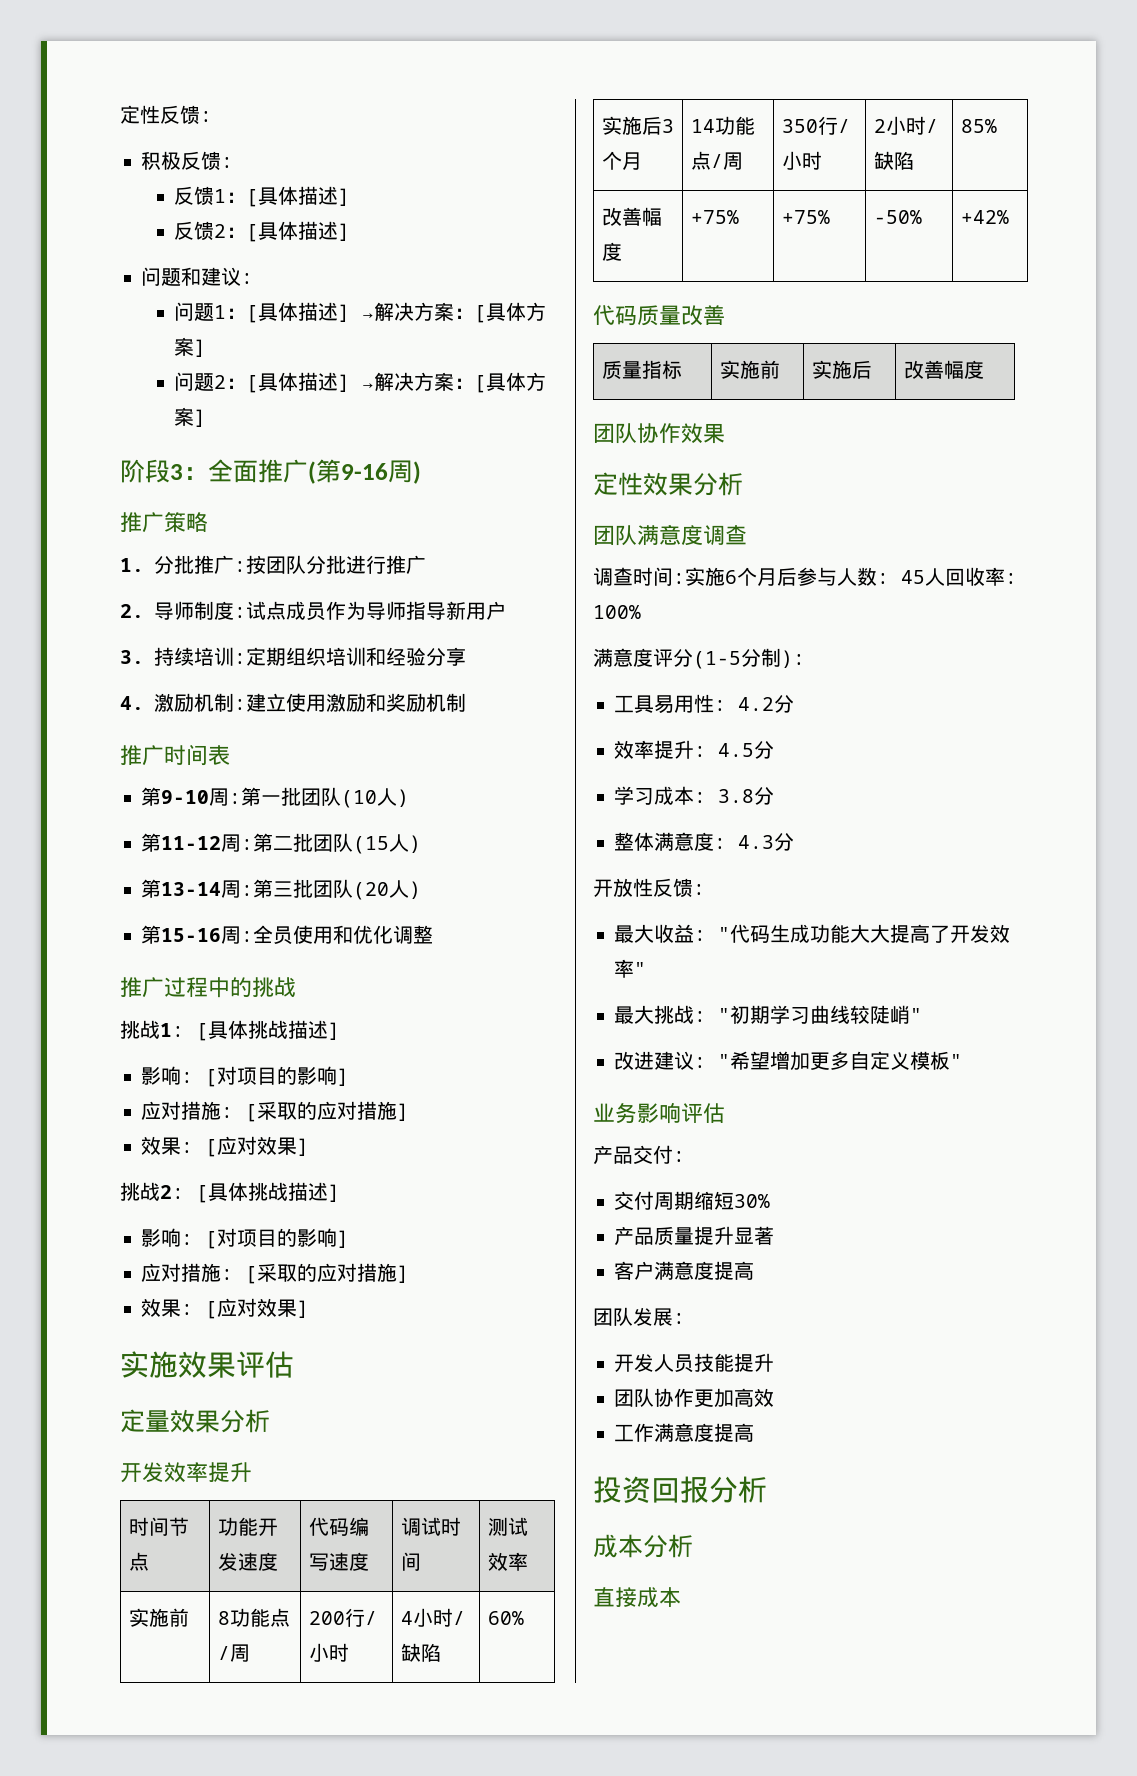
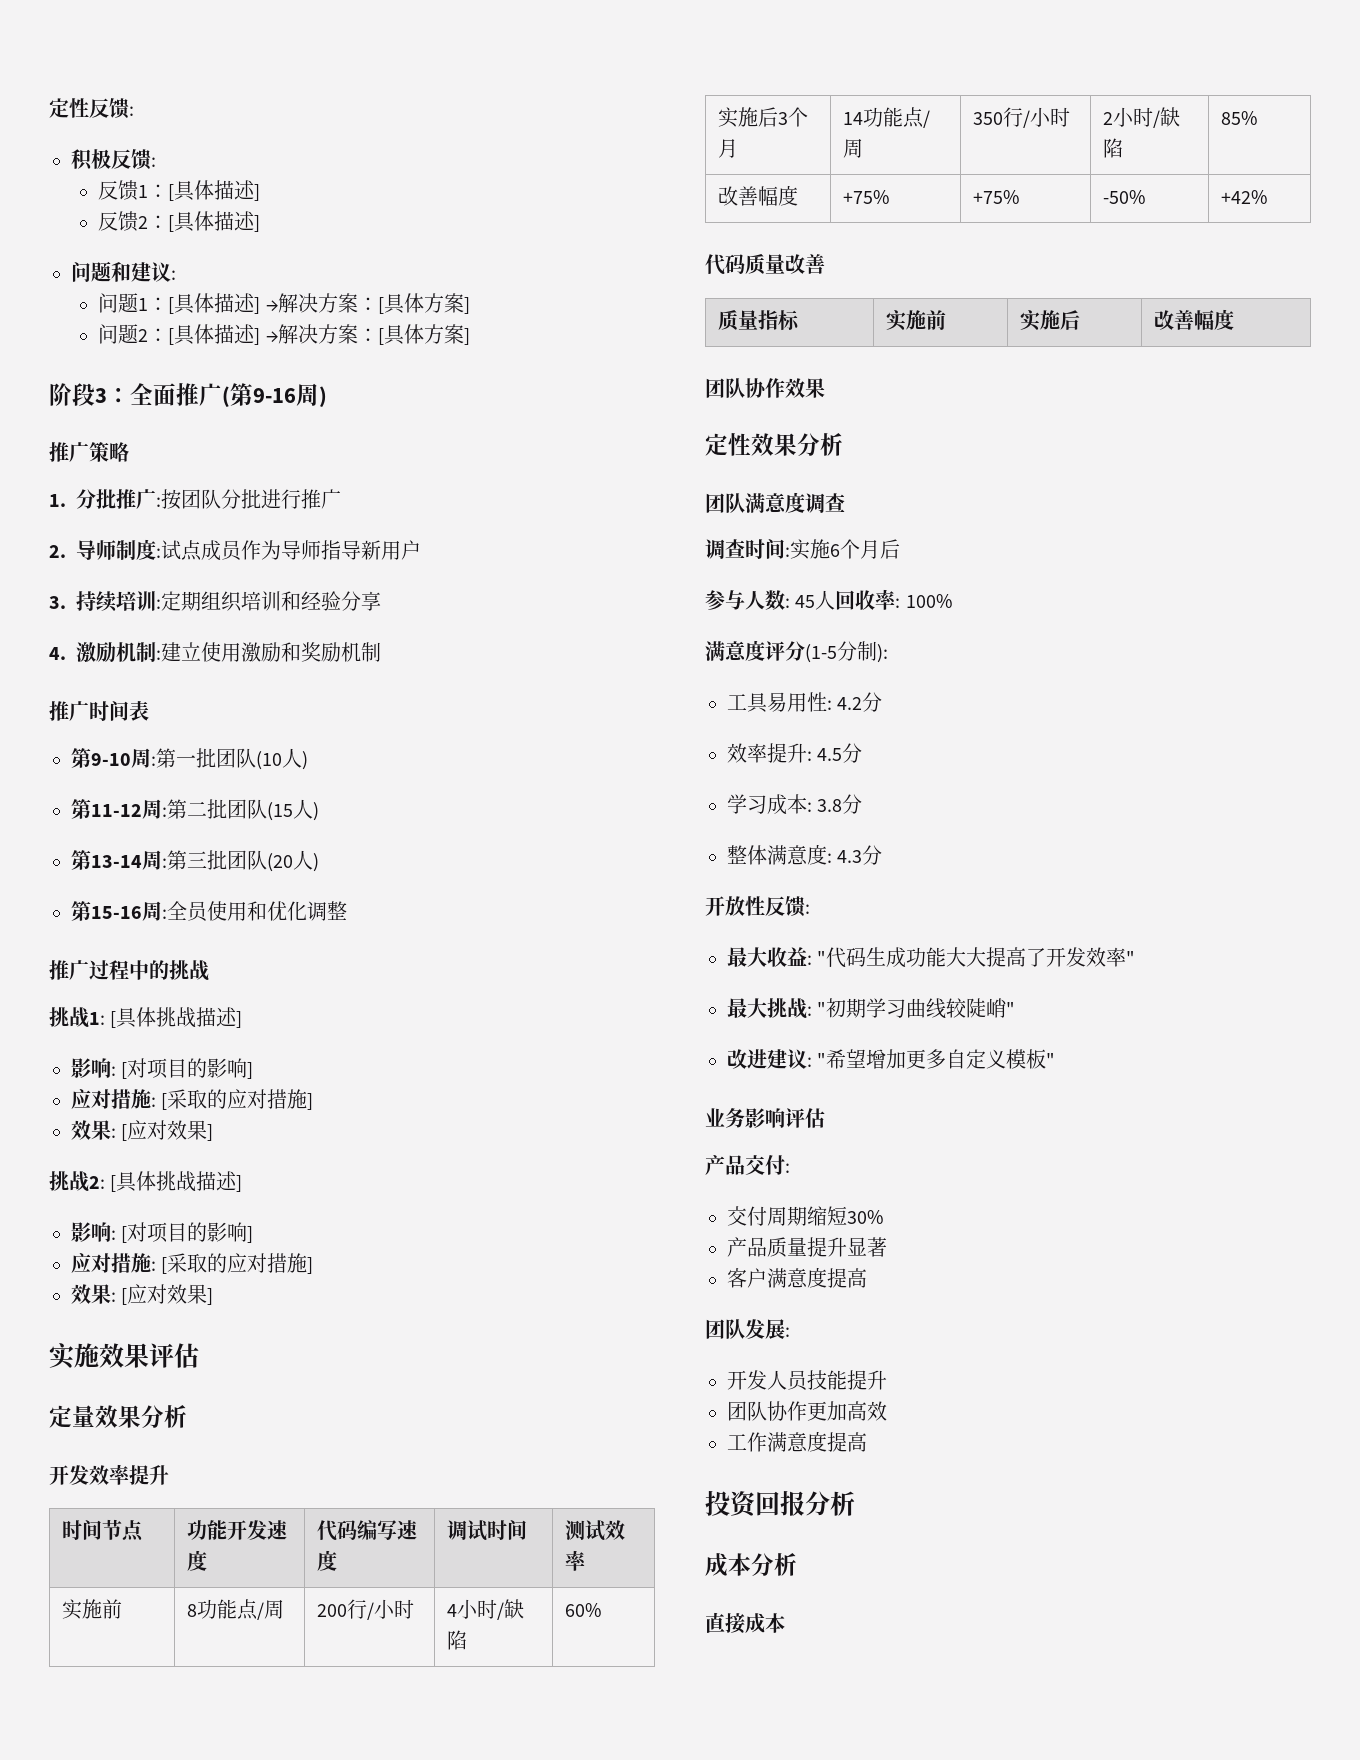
- 调查时间:实施6个月后参与人数: 45人回收率: 100%
+ 调查时间:实施6个月后
+ 参与人数: 45人回收率: 100%

